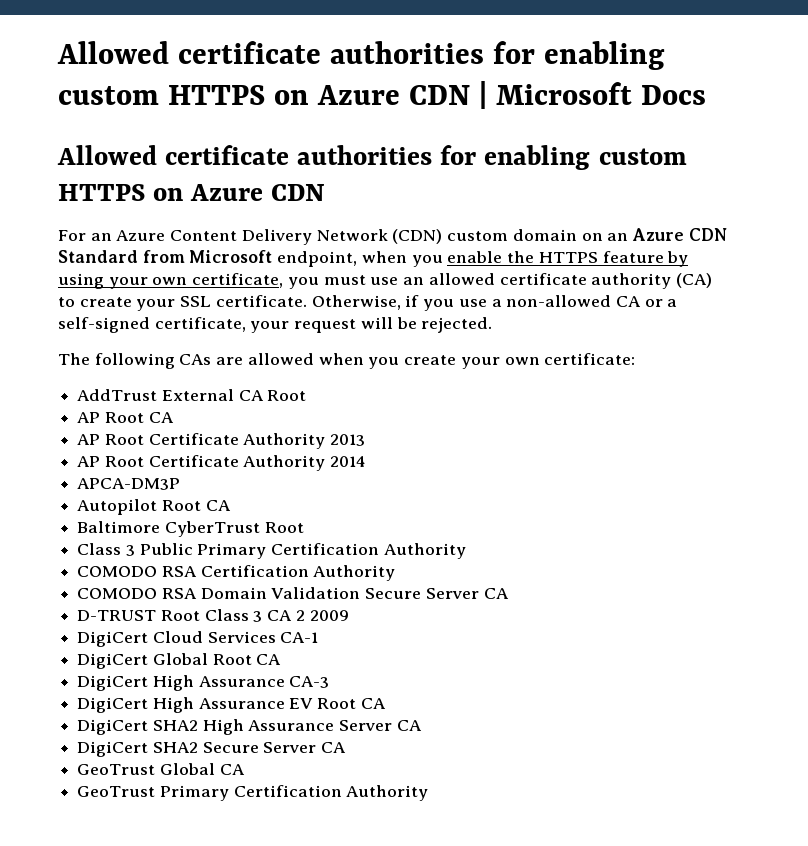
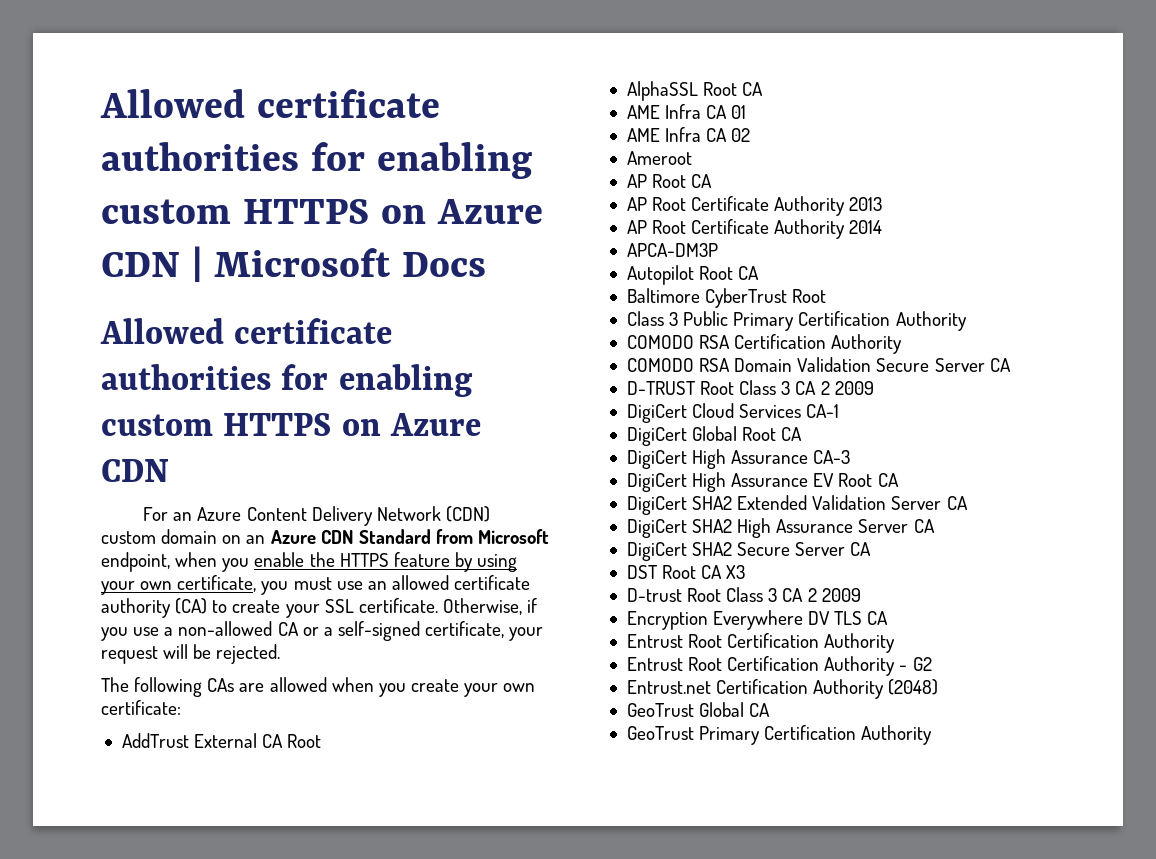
+ AlphaSSL Root CA
+ AME Infra CA 01
+ AME Infra CA 02
+ Ameroot
+ DigiCert SHA2 Extended Validation Server CA
+ DST Root CA X3
+ D-trust Root Class 3 CA 2 2009
+ Encryption Everywhere DV TLS CA
+ Entrust Root Certification Authority
+ Entrust Root Certification Authority - G2
+ Entrust.net Certification Authority (2048)

